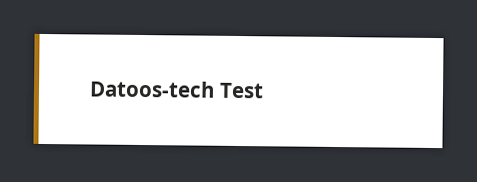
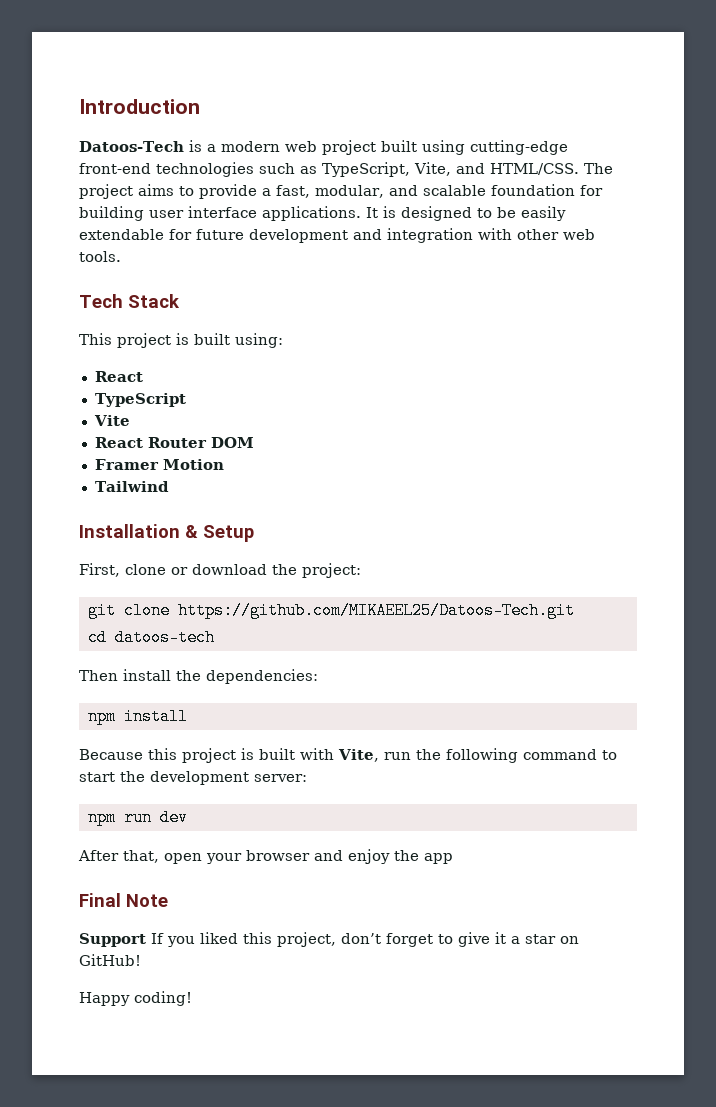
- Datoos-tech Test
+ Introduction
+ Datoos‑Tech is a modern web project built using cutting-edge front-end technologies such as TypeScript, Vite, and HTML/CSS. The project aims to provide a fast, modular, and scalable foundation for building user interface applications. It is designed to be easily extendable for future development and integration with other web tools.
+ Tech Stack
+ This project is built using:
+ React
+ TypeScript
+ Vite
+ React Router DOM
+ Framer Motion
+ Tailwind
+ Installation & Setup
+ First, clone or download the project:
+ git clone https://github.com/MIKAEEL25/Datoos-Tech.git
+ cd datoos-tech
+ Then install the dependencies:
+ npm install
+ Because this project is built with Vite, run the following command to start the development server:
+ npm run dev
+ After that, open your browser and enjoy the app
+ Final Note
+ Support If you liked this project, don’t forget to give it a star on GitHub!
+ Happy coding!

